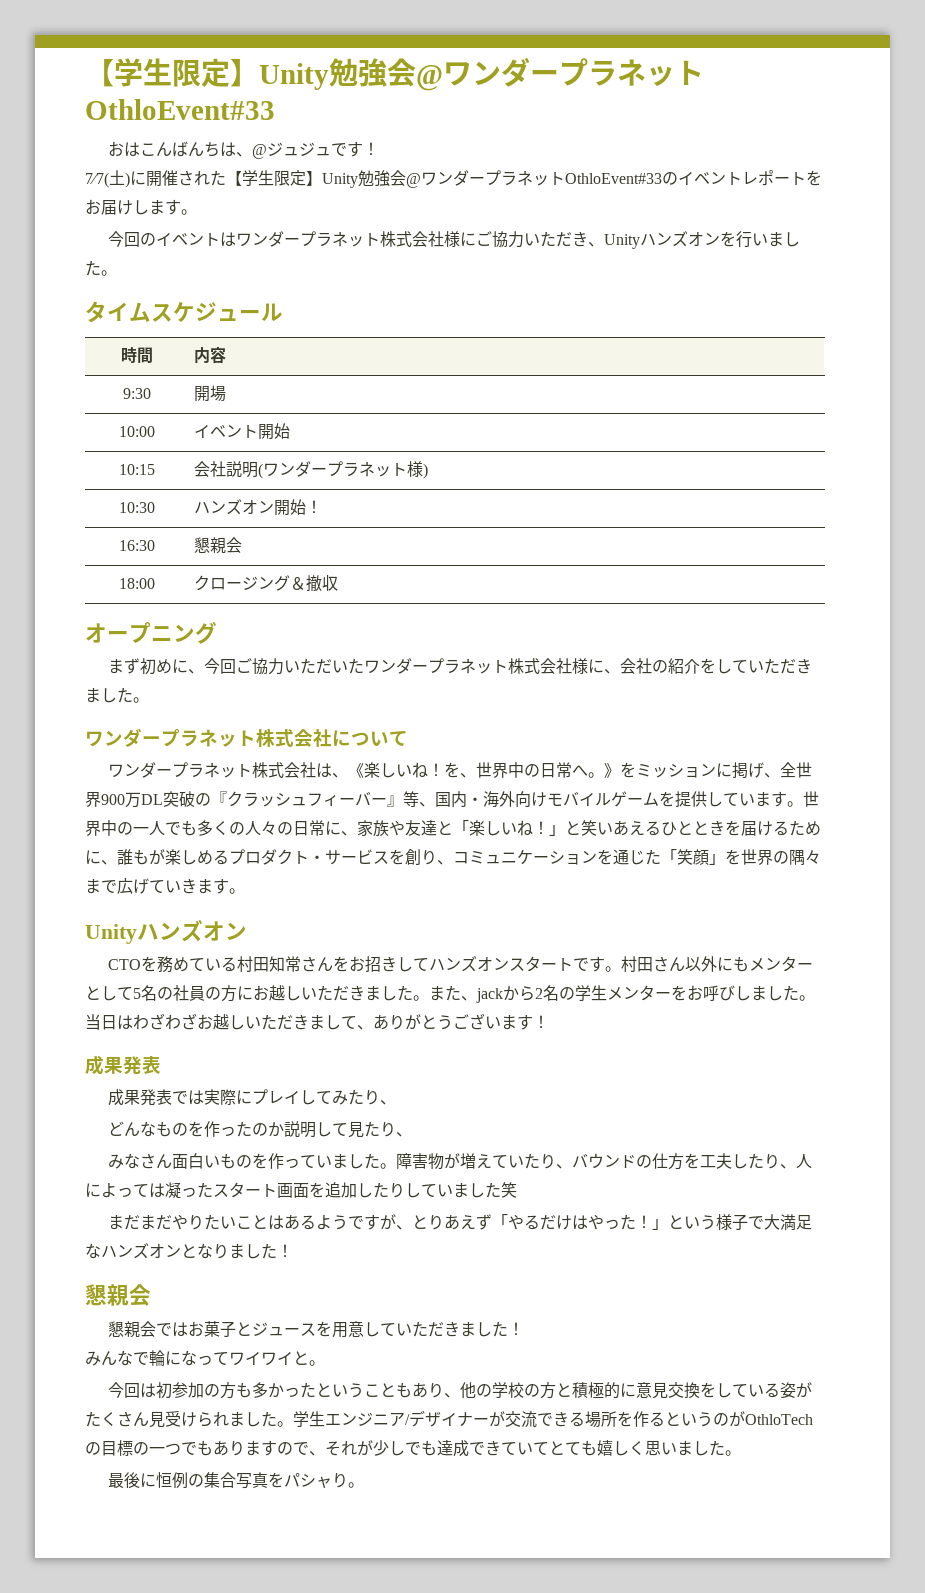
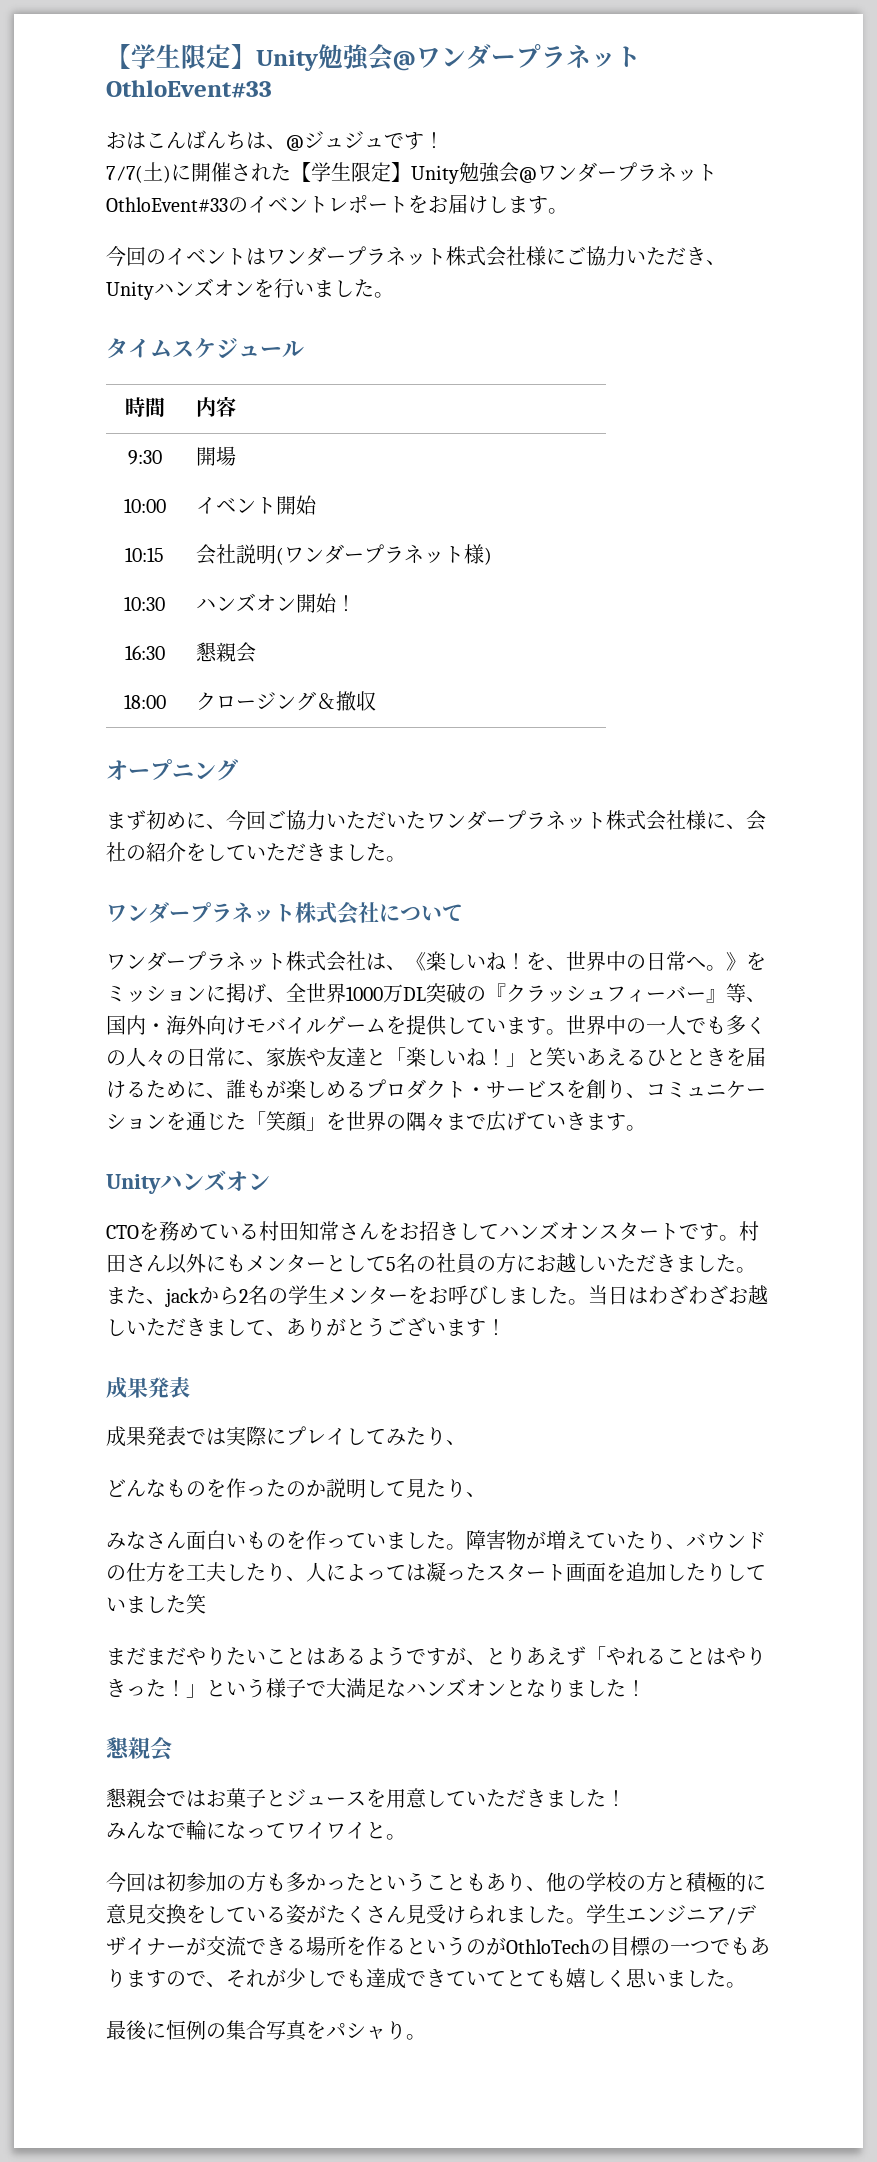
- 》をミッションに掲げ、全世界900万DL突破の『クラッシュフィーバー』等、国内・海外向けモバイルゲームを提供しています。
+ 》をミッションに掲げ、全世界1000万DL突破の『クラッシュフィーバー』等、国内・海外向けモバイルゲームを提供しています。
- まだまだやりたいことはあるようですが、とりあえず「やるだけはやった！」という様子で大満足なハンズオンとなりました！
+ まだまだやりたいことはあるようですが、とりあえず「やれることはやりきった！」という様子で大満足なハンズオンとなりました！

